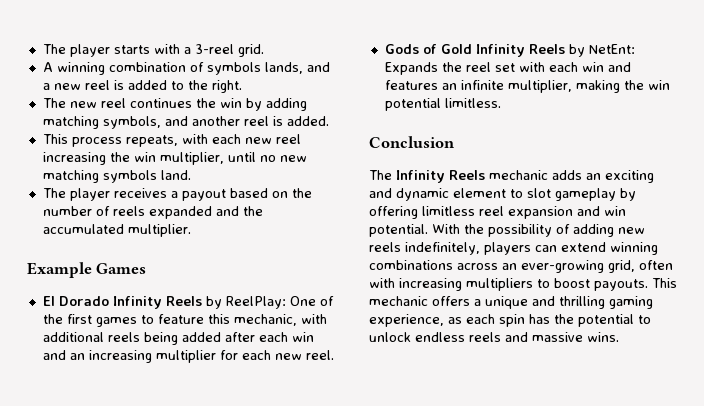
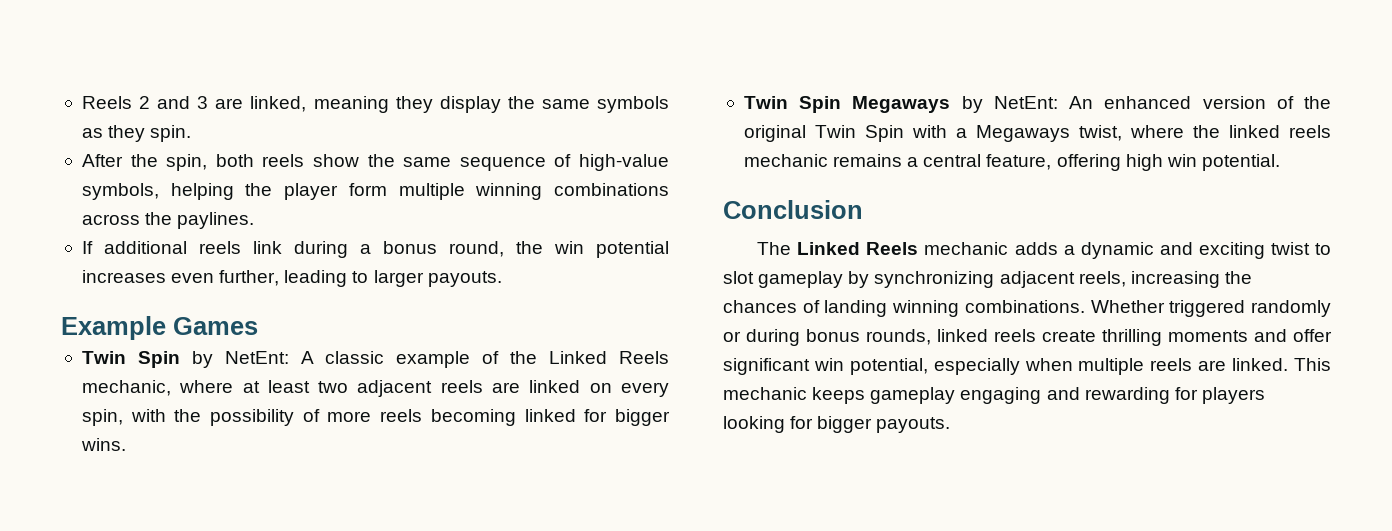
- The player starts with a 3-reel grid.
- A winning combination of symbols lands, and a new reel is added to the right.
- The new reel continues the win by adding matching symbols, and another reel is added.
- This process repeats, with each new reel increasing the win multiplier, until no new matching symbols land.
- The player receives a payout based on the number of reels expanded and the accumulated multiplier.
+ Reels 2 and 3 are linked, meaning they display the same symbols as they spin.
+ After the spin, both reels show the same sequence of high-value symbols, helping the player form multiple winning combinations across the paylines.
+ If additional reels link during a bonus round, the win potential increases even further, leading to larger payouts.
  Example Games
- El Dorado Infinity Reels by ReelPlay: One of the first games to feature this mechanic, with additional reels being added after each win and an increasing multiplier for each new reel.
- Gods of Gold Infinity Reels by NetEnt: Expands the reel set with each win and features an infinite multiplier, making the win potential limitless.
+ Twin Spin by NetEnt: A classic example of the Linked Reels mechanic, where at least two adjacent reels are linked on every spin, with the possibility of more reels becoming linked for bigger wins.
+ Twin Spin Megaways by NetEnt: An enhanced version of the original Twin Spin with a Megaways twist, where the linked reels mechanic remains a central feature, offering high win potential.
- The Infinity Reels mechanic adds an exciting and dynamic element to slot gameplay by offering limitless reel expansion and win potential. With the possibility of adding new reels indefinitely, players can extend winning combinations across an ever-growing grid, often with increasing multipliers to boost payouts. This mechanic offers a unique and thrilling gaming experience, as each spin has the potential to unlock endless reels and massive wins.
+ The Linked Reels mechanic adds a dynamic and exciting twist to slot gameplay by synchronizing adjacent reels, increasing the chances of landing winning combinations. Whether triggered randomly or during bonus rounds, linked reels create thrilling moments and offer significant win potential, especially when multiple reels are linked. This mechanic keeps gameplay engaging and rewarding for players looking for bigger payouts.

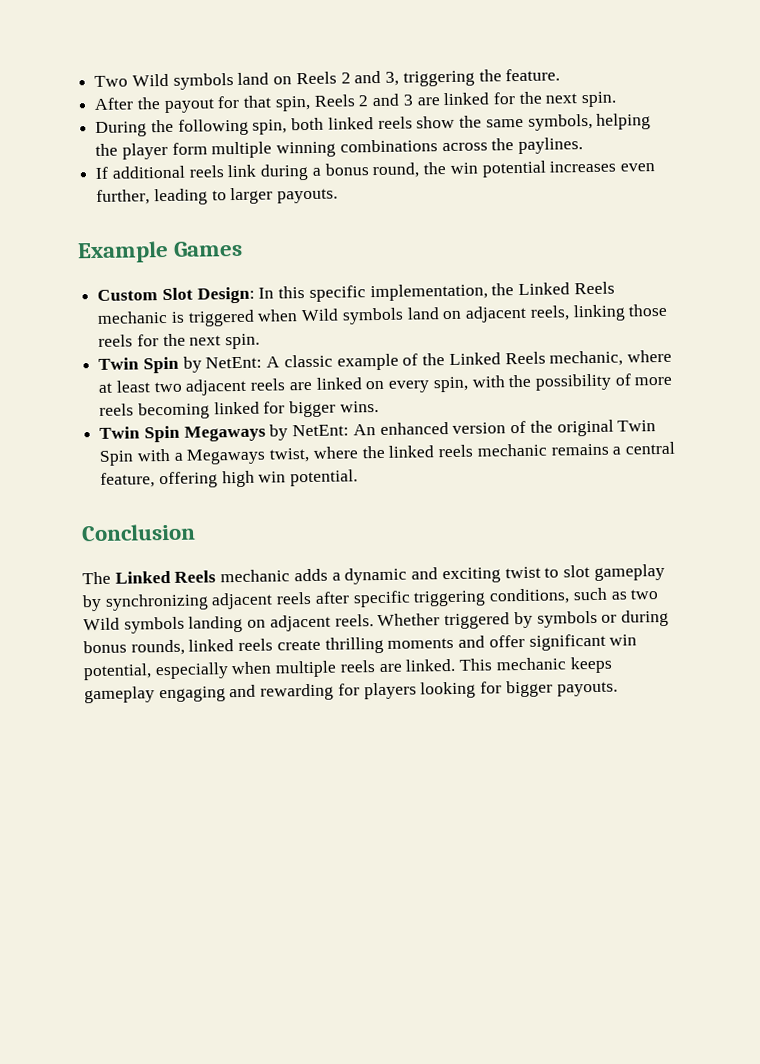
- Reels 2 and 3 are linked, meaning they display the same symbols as they spin.
- After the spin, both reels show the same sequence of high-value symbols, helping the player form multiple winning combinations across the paylines.
+ Two Wild symbols land on Reels 2 and 3, triggering the feature.
+ After the payout for that spin, Reels 2 and 3 are linked for the next spin.
+ During the following spin, both linked reels show the same symbols, helping the player form multiple winning combinations across the paylines.
+ Custom Slot Design: In this specific implementation, the Linked Reels mechanic is triggered when Wild symbols land on adjacent reels, linking those reels for the next spin.
- The Linked Reels mechanic adds a dynamic and exciting twist to slot gameplay by synchronizing adjacent reels, increasing the chances of landing winning combinations. Whether triggered randomly or during bonus rounds, linked reels create thrilling moments and offer significant win potential, especially when multiple reels are linked.
+ The Linked Reels mechanic adds a dynamic and exciting twist to slot gameplay by synchronizing adjacent reels after specific triggering conditions, such as two Wild symbols landing on adjacent reels. Whether triggered by symbols or during bonus rounds, linked reels create thrilling moments and offer significant win potential, especially when multiple reels are linked.

